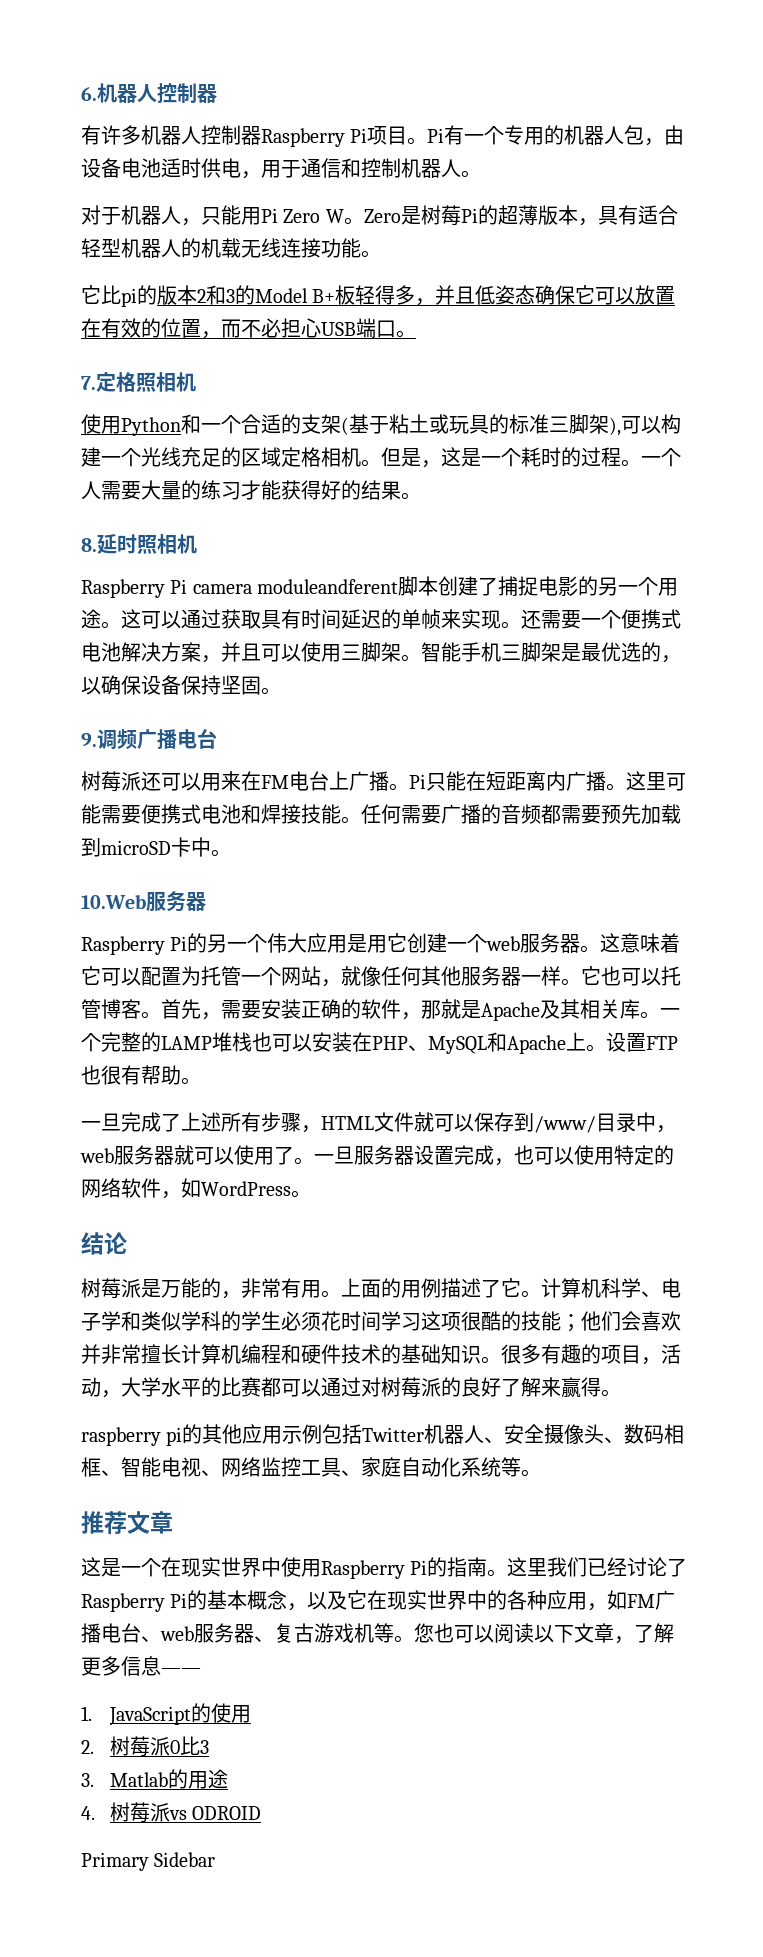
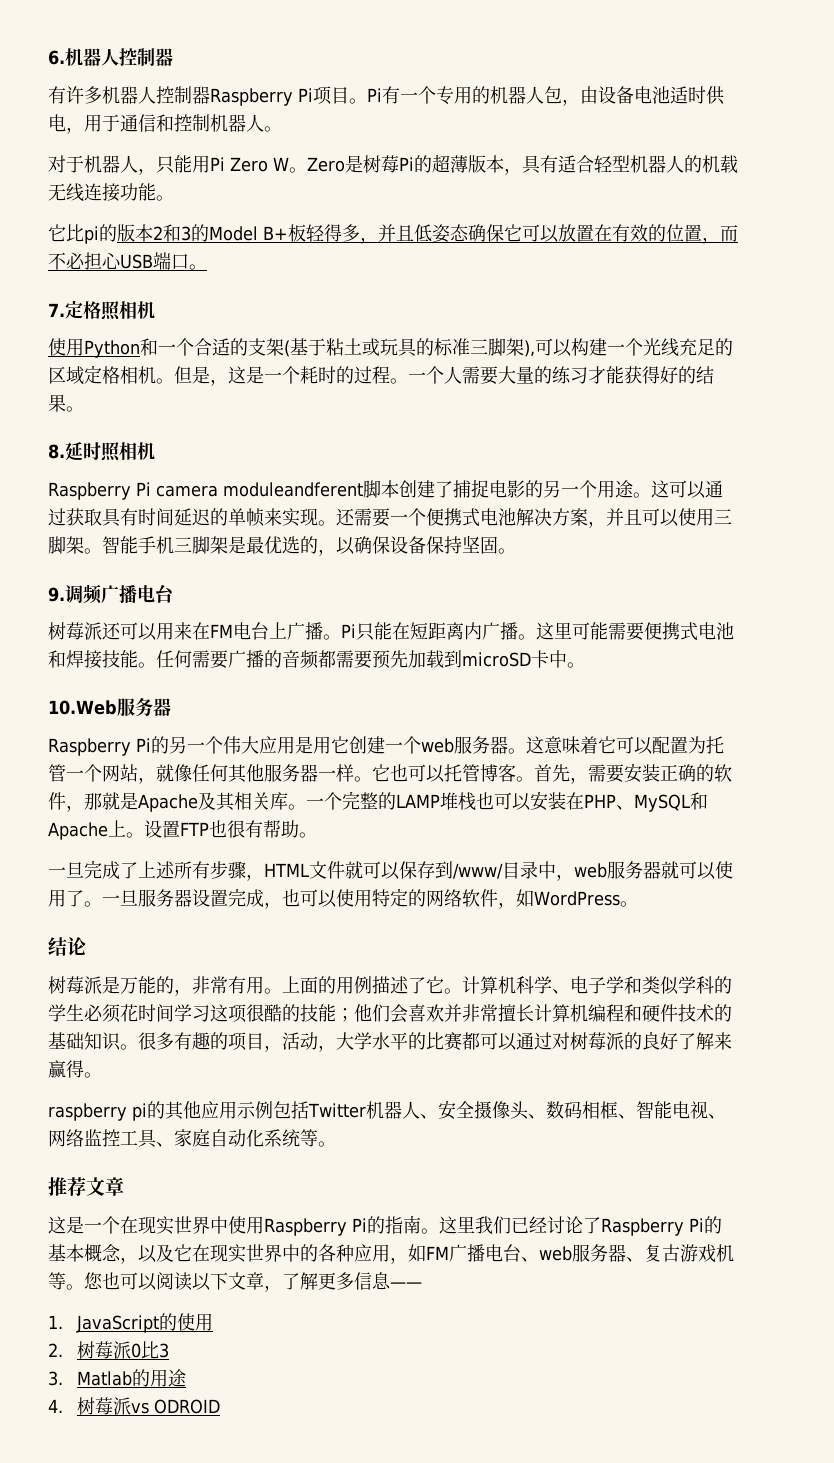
- Primary Sidebar

